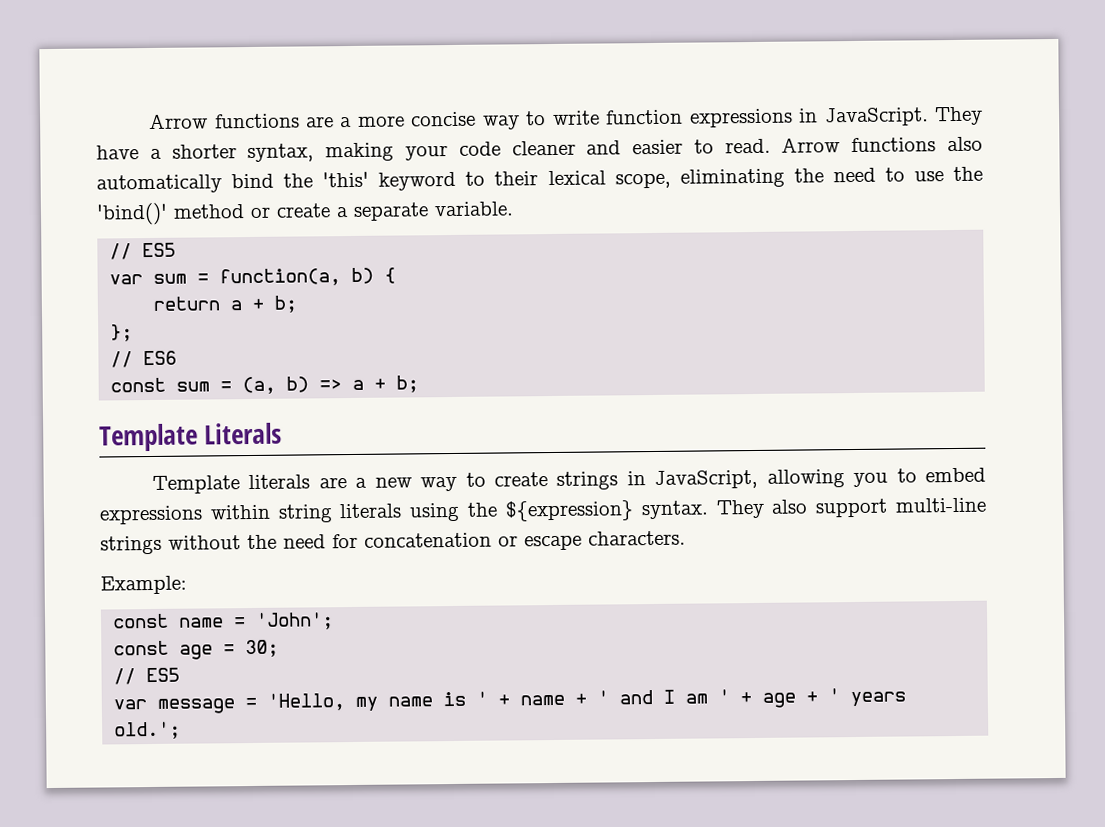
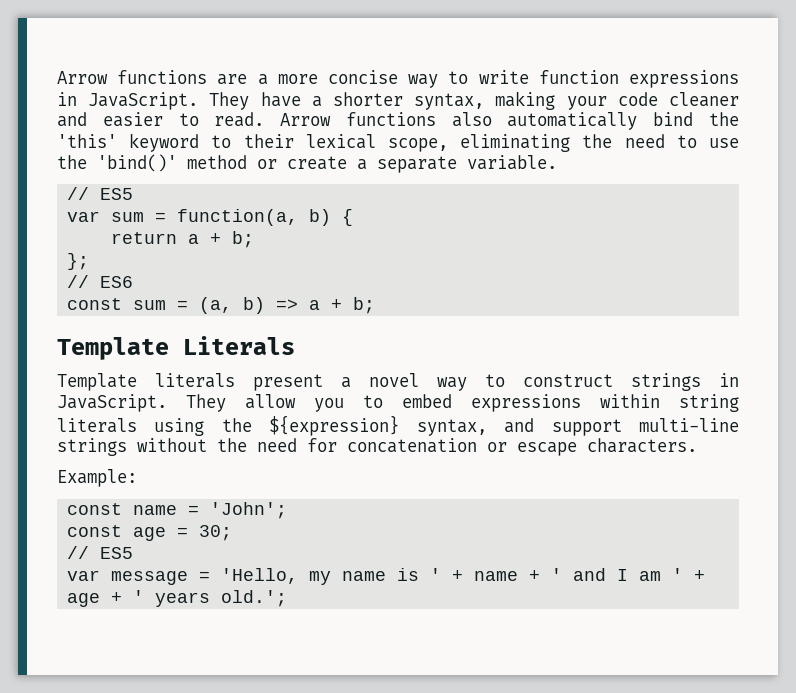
- Template literals are a new way to create strings in JavaScript, allowing you to embed expressions within string literals using the ${expression} syntax. They also support multi-line strings without the need for concatenation or escape characters.
+ Template literals present a novel way to construct strings in JavaScript. They allow you to embed expressions within string literals using the ${expression} syntax, and support multi-line strings without the need for concatenation or escape characters.

